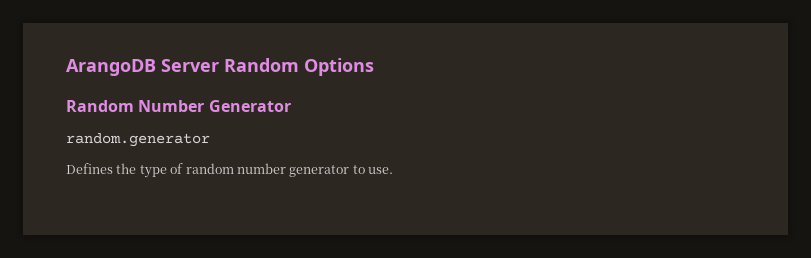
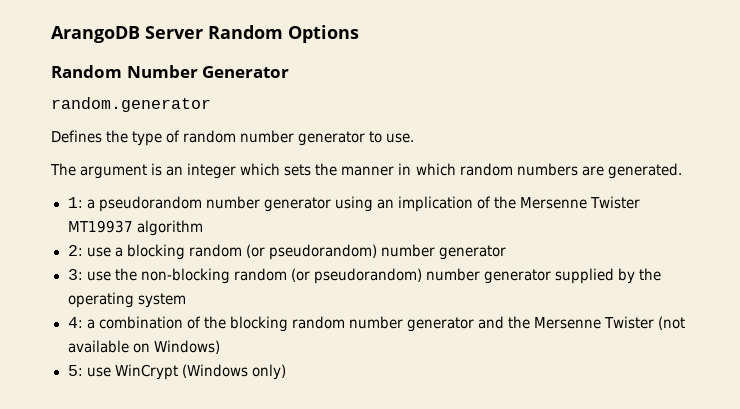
+ The argument is an integer which sets the manner in which random numbers are generated.
+ 1: a pseudorandom number generator using an implication of the Mersenne Twister MT19937 algorithm
+ 2: use a blocking random (or pseudorandom) number generator
+ 3: use the non-blocking random (or pseudorandom) number generator supplied by the operating system
+ 4: a combination of the blocking random number generator and the Mersenne Twister (not available on Windows)
+ 5: use WinCrypt (Windows only)

